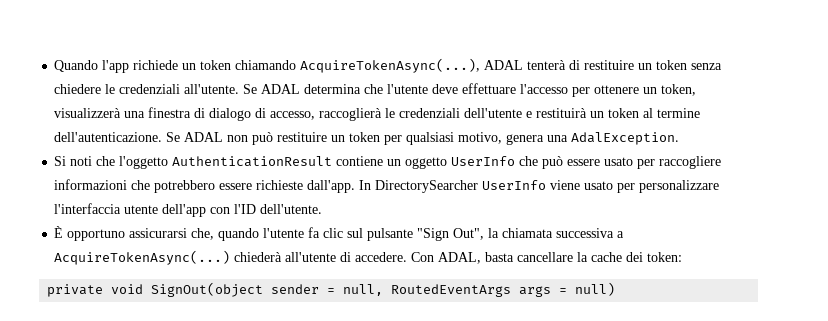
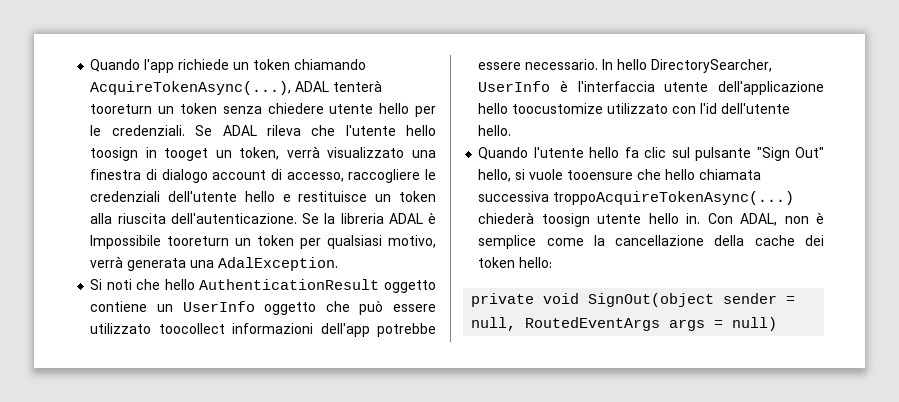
- Quando l'app richiede un token chiamando AcquireTokenAsync(...), ADAL tenterà di restituire un token senza chiedere le credenziali all'utente. Se ADAL determina che l'utente deve effettuare l'accesso per ottenere un token, visualizzerà una finestra di dialogo di accesso, raccoglierà le credenziali dell'utente e restituirà un token al termine dell'autenticazione. Se ADAL non può restituire un token per qualsiasi motivo, genera una AdalException.
+ Quando l'app richiede un token chiamando AcquireTokenAsync(...), ADAL tenterà tooreturn un token senza chiedere utente hello per le credenziali. Se ADAL rileva che l'utente hello toosign in tooget un token, verrà visualizzato una finestra di dialogo account di accesso, raccogliere le credenziali dell'utente hello e restituisce un token alla riuscita dell'autenticazione. Se la libreria ADAL è Impossibile tooreturn un token per qualsiasi motivo, verrà generata una AdalException.
- Si noti che l'oggetto AuthenticationResult contiene un oggetto UserInfo che può essere usato per raccogliere informazioni che potrebbero essere richieste dall'app. In DirectorySearcher UserInfo viene usato per personalizzare l'interfaccia utente dell'app con l'ID dell'utente.
- È opportuno assicurarsi che, quando l'utente fa clic sul pulsante "Sign Out", la chiamata successiva a AcquireTokenAsync(...) chiederà all'utente di accedere. Con ADAL, basta cancellare la cache dei token:
+ Si noti che hello AuthenticationResult oggetto contiene un UserInfo oggetto che può essere utilizzato toocollect informazioni dell'app potrebbe essere necessario. In hello DirectorySearcher, UserInfo è l'interfaccia utente dell'applicazione hello toocustomize utilizzato con l'id dell'utente hello.
+ Quando l'utente hello fa clic sul pulsante "Sign Out" hello, si vuole tooensure che hello chiamata successiva troppoAcquireTokenAsync(...) chiederà toosign utente hello in. Con ADAL, non è semplice come la cancellazione della cache dei token hello:

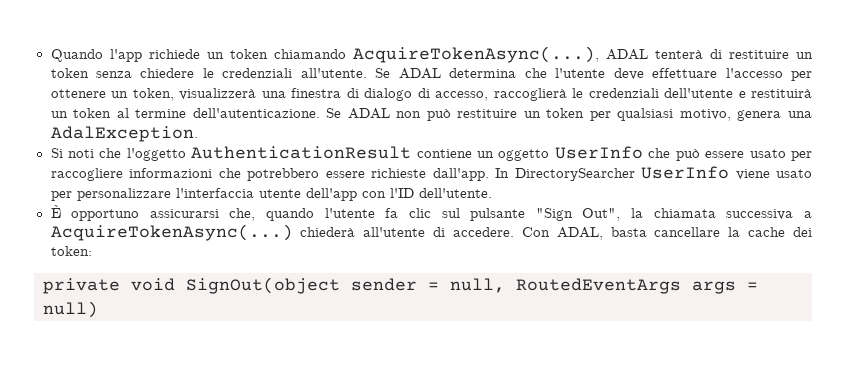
- Quando l'app richiede un token chiamando AcquireTokenAsync(...), ADAL tenterà tooreturn un token senza chiedere utente hello per le credenziali. Se ADAL rileva che l'utente hello toosign in tooget un token, verrà visualizzato una finestra di dialogo account di accesso, raccogliere le credenziali dell'utente hello e restituisce un token alla riuscita dell'autenticazione. Se la libreria ADAL è Impossibile tooreturn un token per qualsiasi motivo, verrà generata una AdalException.
+ Quando l'app richiede un token chiamando AcquireTokenAsync(...), ADAL tenterà di restituire un token senza chiedere le credenziali all'utente. Se ADAL determina che l'utente deve effettuare l'accesso per ottenere un token, visualizzerà una finestra di dialogo di accesso, raccoglierà le credenziali dell'utente e restituirà un token al termine dell'autenticazione. Se ADAL non può restituire un token per qualsiasi motivo, genera una AdalException.
- Si noti che hello AuthenticationResult oggetto contiene un UserInfo oggetto che può essere utilizzato toocollect informazioni dell'app potrebbe essere necessario. In hello DirectorySearcher, UserInfo è l'interfaccia utente dell'applicazione hello toocustomize utilizzato con l'id dell'utente hello.
- Quando l'utente hello fa clic sul pulsante "Sign Out" hello, si vuole tooensure che hello chiamata successiva troppoAcquireTokenAsync(...) chiederà toosign utente hello in. Con ADAL, non è semplice come la cancellazione della cache dei token hello:
+ Si noti che l'oggetto AuthenticationResult contiene un oggetto UserInfo che può essere usato per raccogliere informazioni che potrebbero essere richieste dall'app. In DirectorySearcher UserInfo viene usato per personalizzare l'interfaccia utente dell'app con l'ID dell'utente.
+ È opportuno assicurarsi che, quando l'utente fa clic sul pulsante "Sign Out", la chiamata successiva a AcquireTokenAsync(...) chiederà all'utente di accedere. Con ADAL, basta cancellare la cache dei token:

